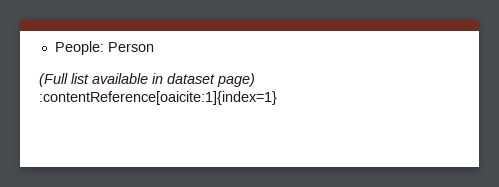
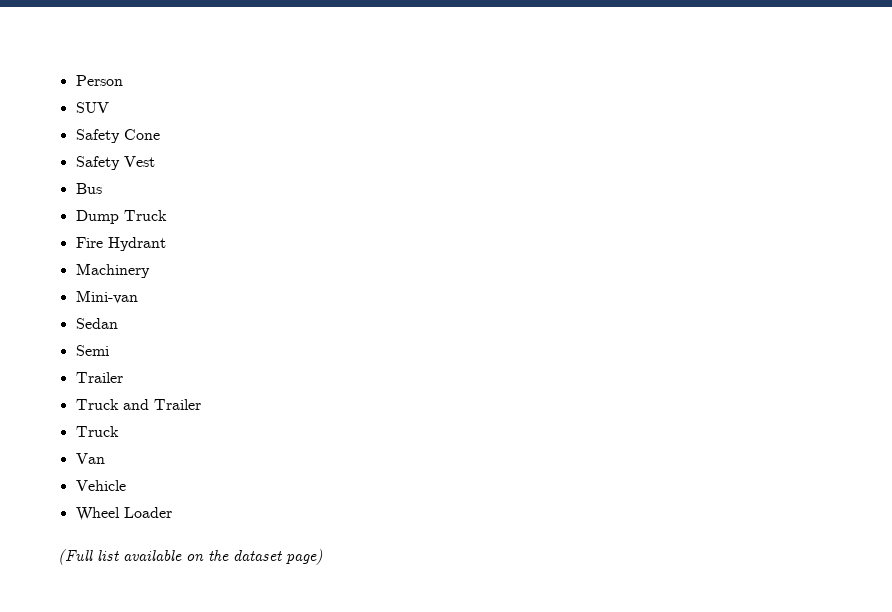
- People: Person
+ Person
+ SUV
+ Safety Cone
+ Safety Vest
+ Bus
+ Dump Truck
+ Fire Hydrant
+ Machinery
+ Mini-van
+ Sedan
+ Semi
+ Trailer
+ Truck and Trailer
+ Truck
+ Van
+ Vehicle
+ Wheel Loader
- (Full list available in dataset page) :contentReference[oaicite:1]{index=1}
+ (Full list available on the dataset page)

